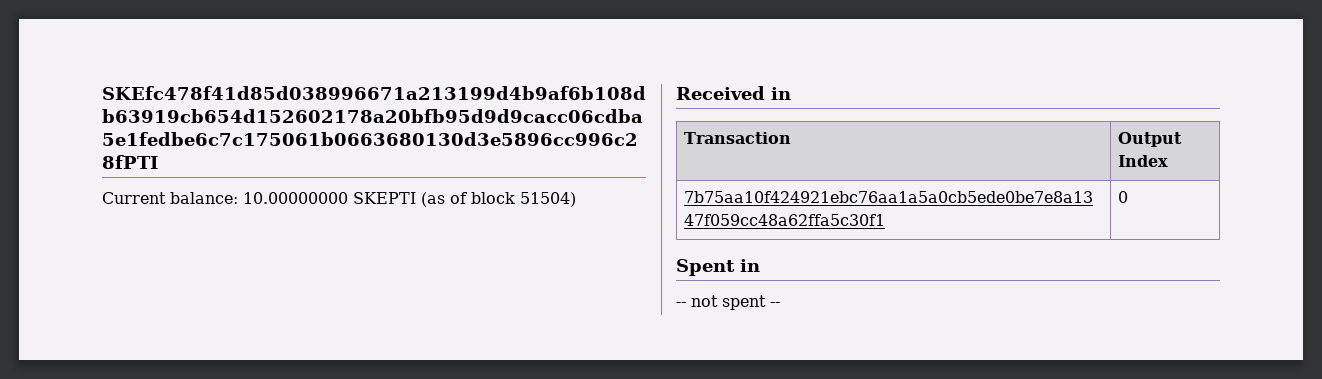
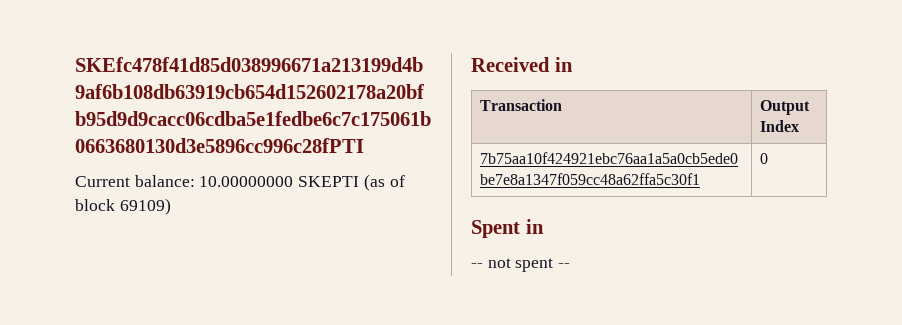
- Current balance: 10.00000000 SKEPTI (as of block 51504)
+ Current balance: 10.00000000 SKEPTI (as of block 69109)

